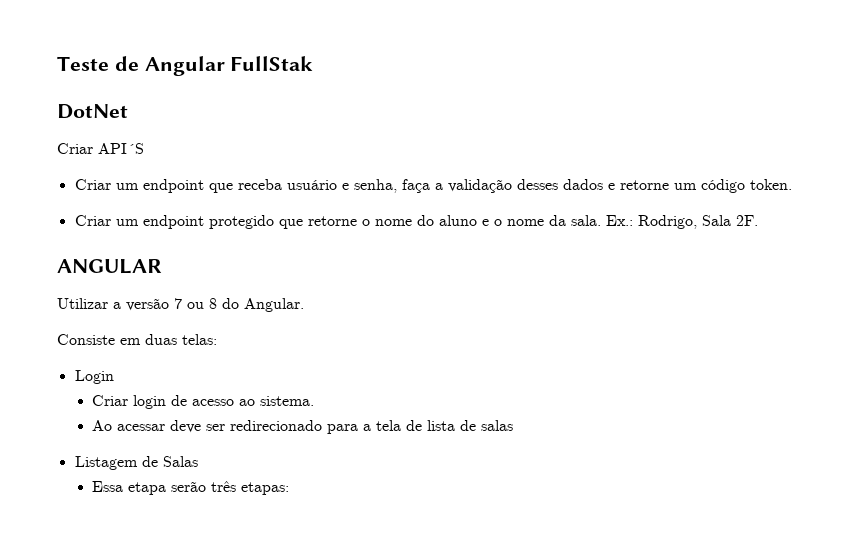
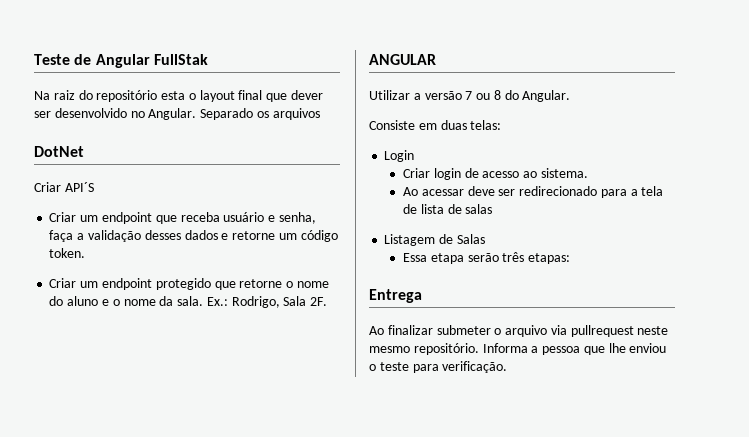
+ Na raiz do repositório esta o layout final que dever ser desenvolvido no Angular. Separado os arquivos
+ Entrega
+ Ao finalizar submeter o arquivo via pullrequest neste mesmo repositório. Informa a pessoa que lhe enviou o teste para verificação.

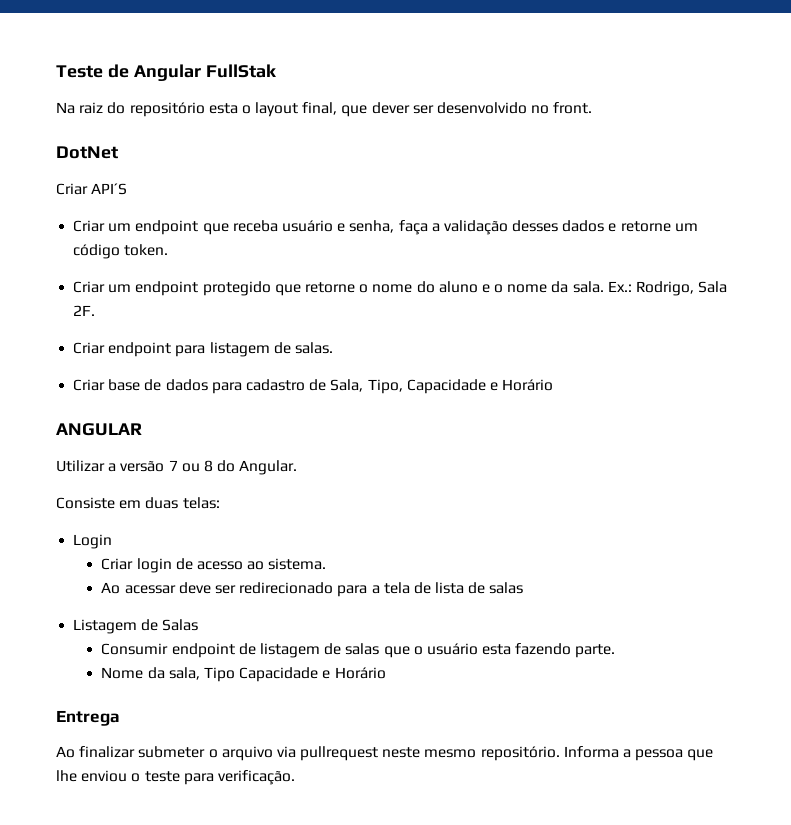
- Na raiz do repositório esta o layout final que dever ser desenvolvido no Angular. Separado os arquivos
+ Na raiz do repositório esta o layout final, que dever ser desenvolvido no front.
+ Criar endpoint para listagem de salas.
+ Criar base de dados para cadastro de Sala, Tipo, Capacidade e Horário
- Essa etapa serão três etapas:
+ Consumir endpoint de listagem de salas que o usuário esta fazendo parte.
+ Nome da sala, Tipo Capacidade e Horário

